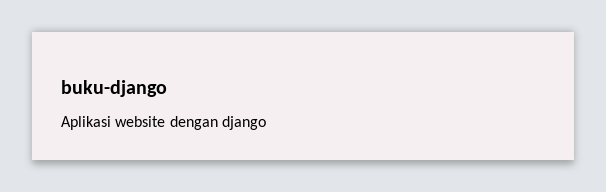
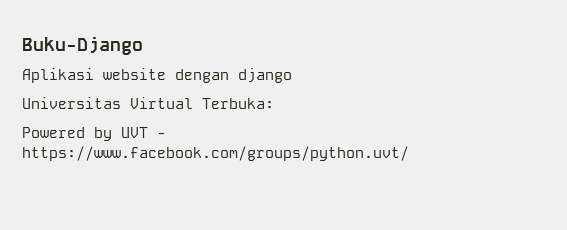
- buku-django
+ Buku-Django
+ Universitas Virtual Terbuka:
+ Powered by UVT - https://www.facebook.com/groups/python.uvt/

